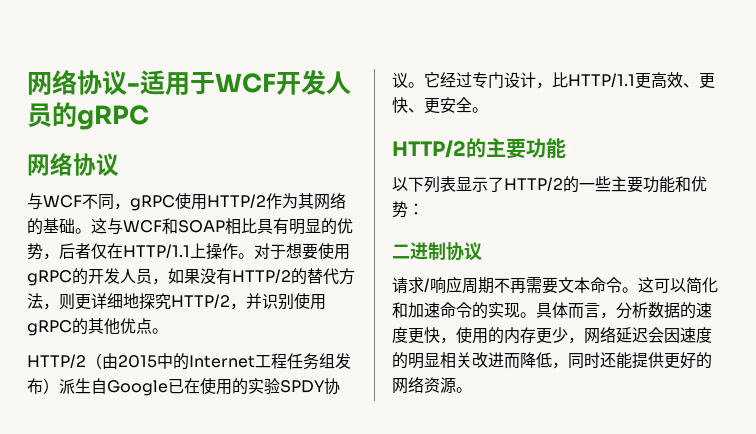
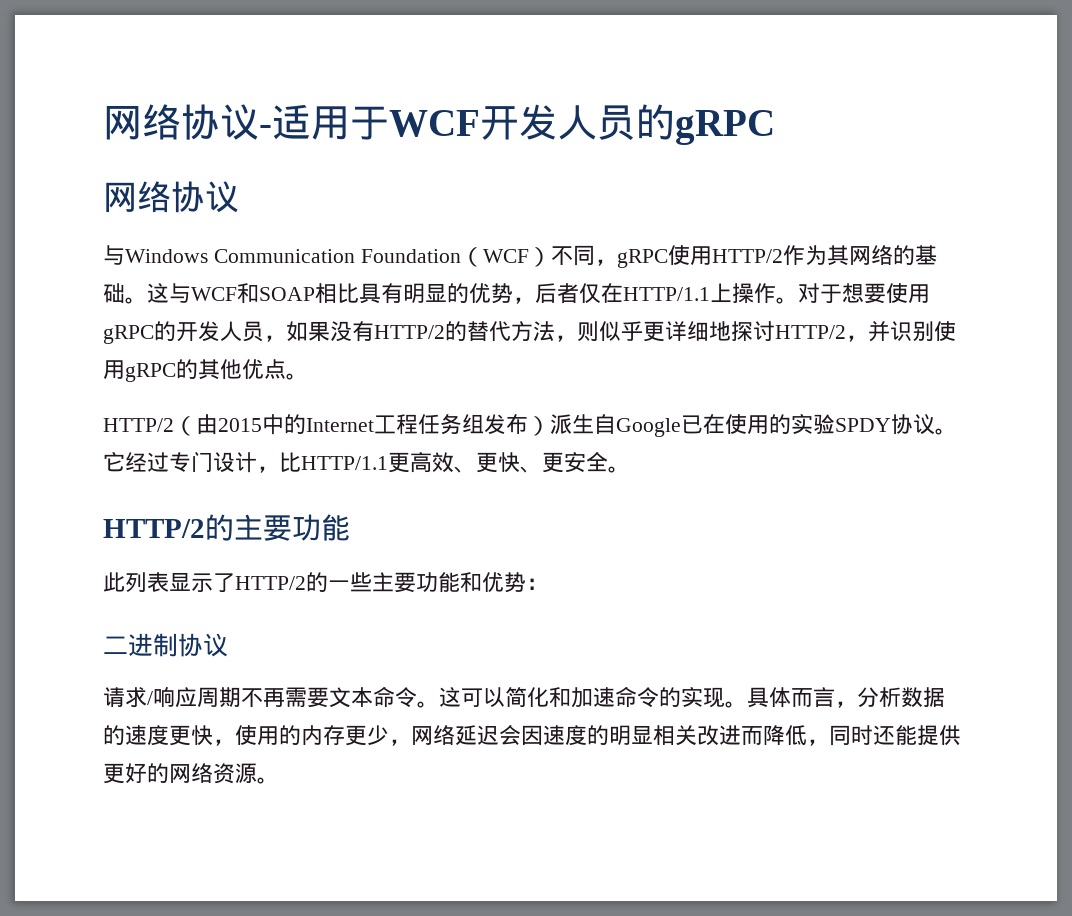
- 与WCF不同，gRPC使用HTTP/2作为其网络的基础。
+ 与Windows Communication Foundation（WCF）不同，gRPC使用HTTP/2作为其网络的基础。
- 对于想要使用gRPC的开发人员，如果没有HTTP/2的替代方法，则更详细地探究HTTP/2，并识别使用gRPC的其他优点。
+ 对于想要使用gRPC的开发人员，如果没有HTTP/2的替代方法，则似乎更详细地探讨HTTP/2，并识别使用gRPC的其他优点。
- 以下列表显示了HTTP/2的一些主要功能和优势：
+ 此列表显示了HTTP/2的一些主要功能和优势：

